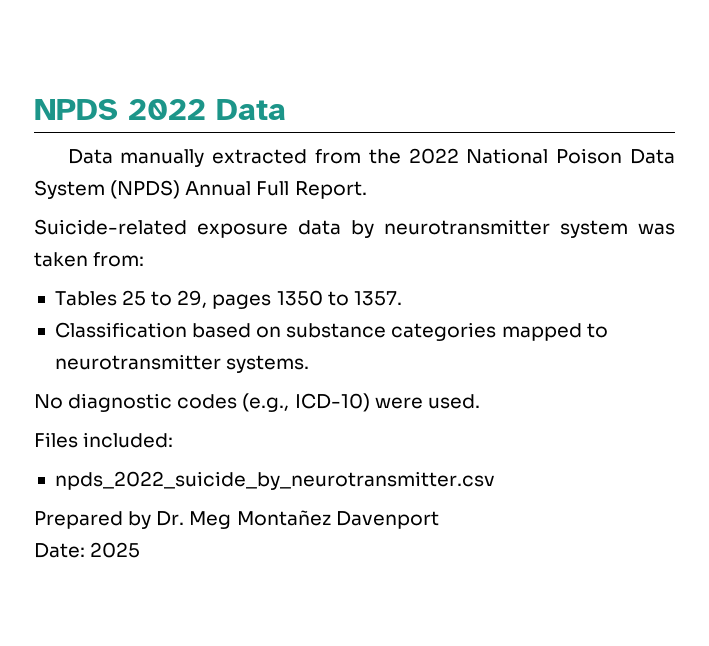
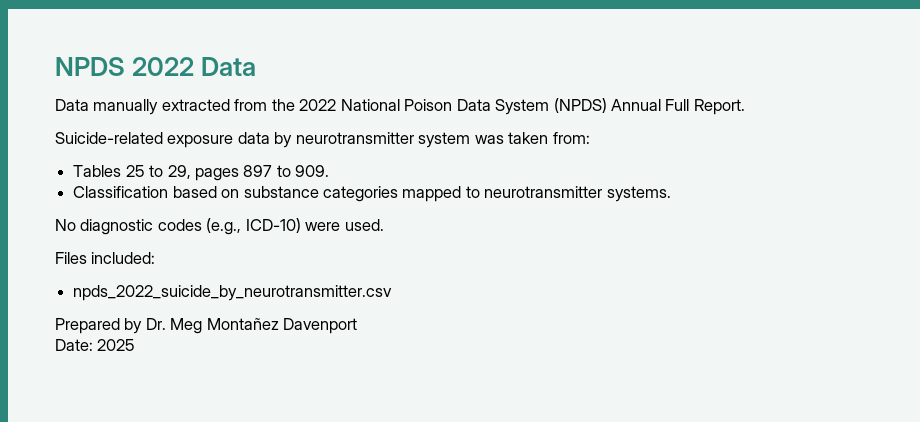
- Tables 25 to 29, pages 1350 to 1357.
+ Tables 25 to 29, pages 897 to 909.

